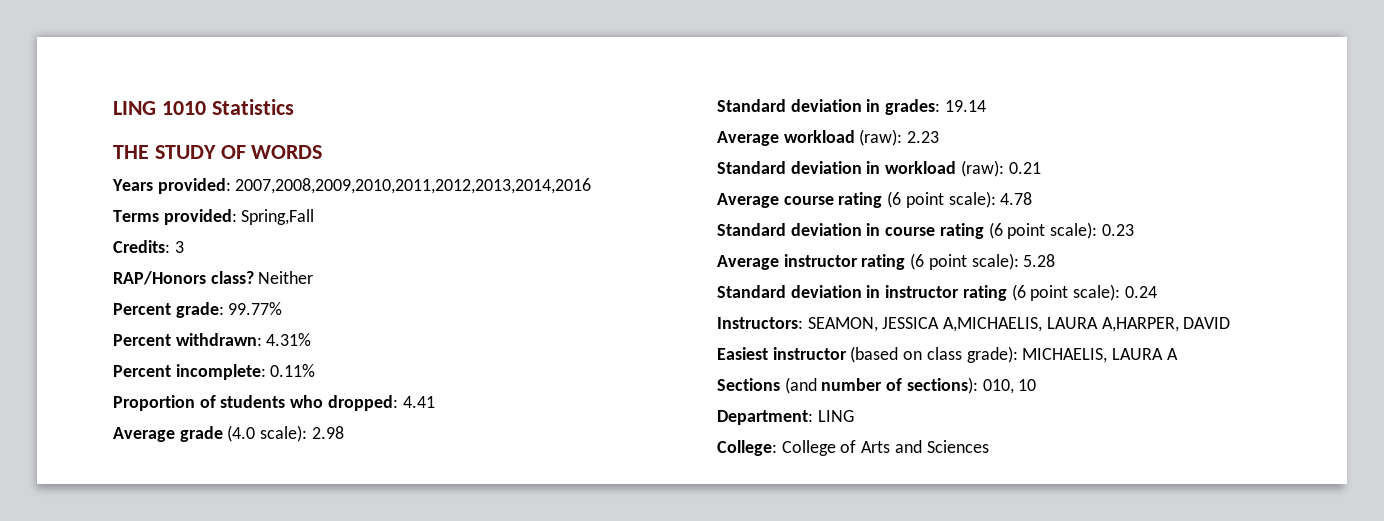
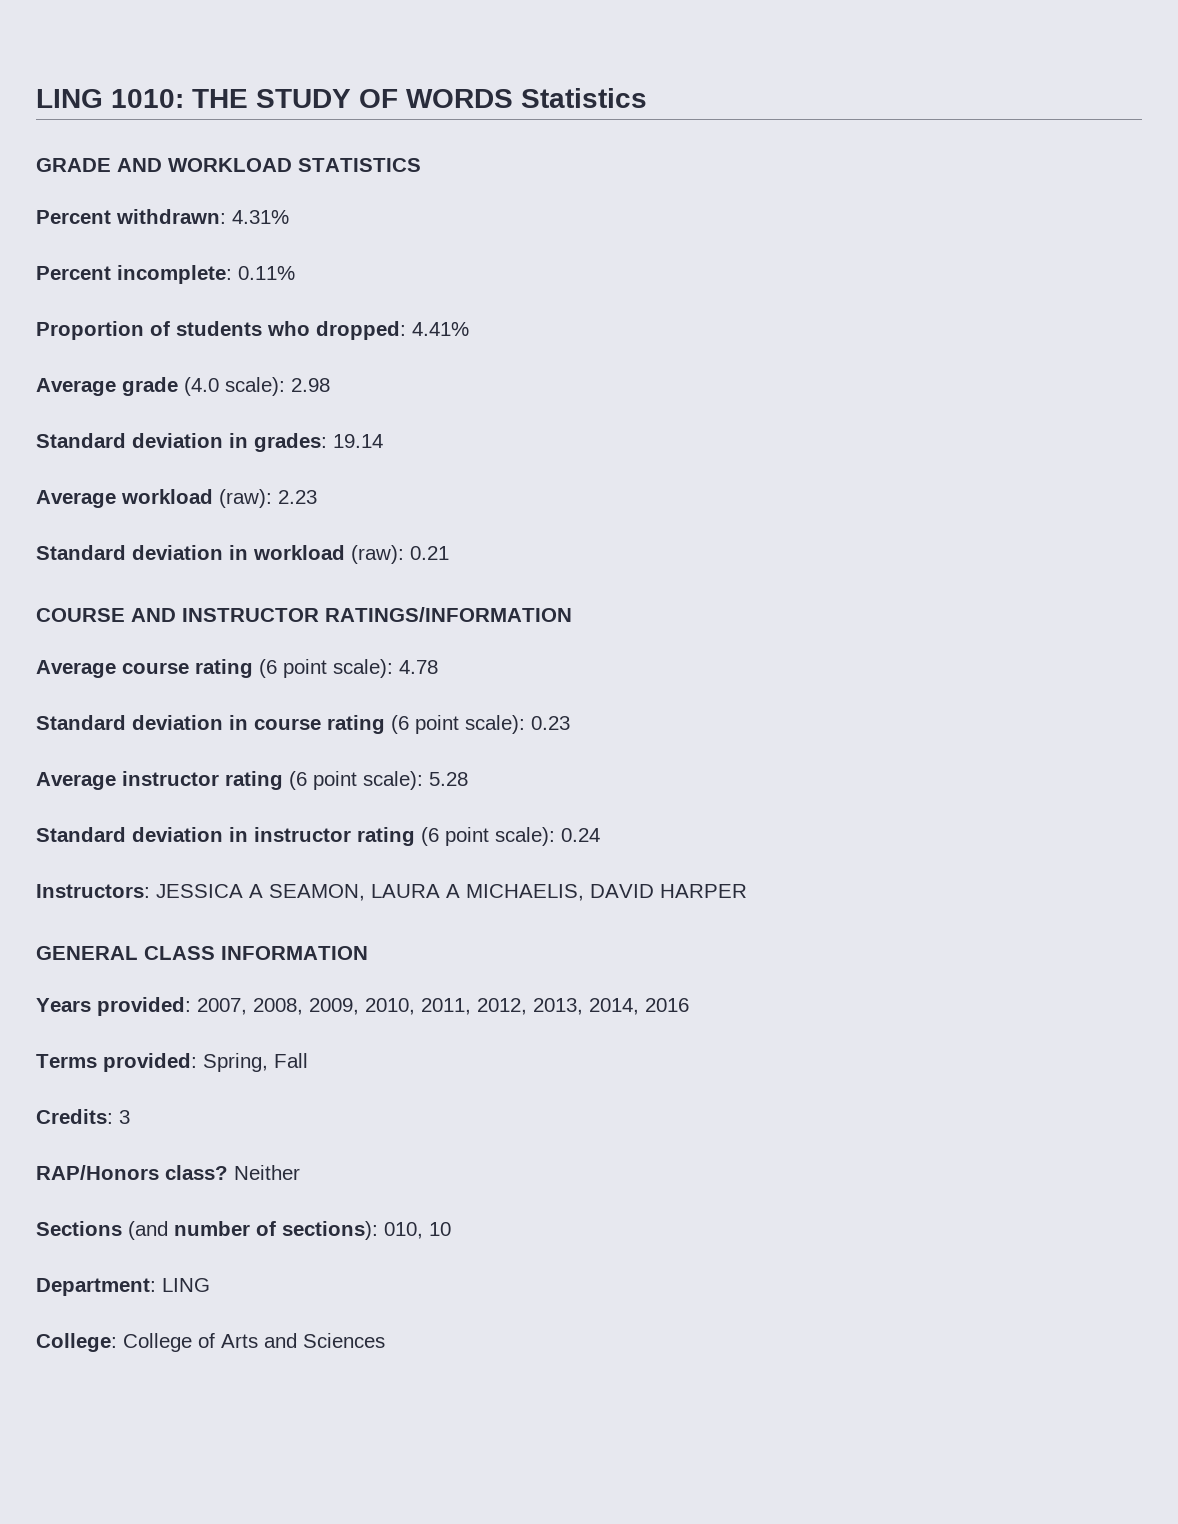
- LING 1010 Statistics
- THE STUDY OF WORDS
- Years provided: 2007,2008,2009,2010,2011,2012,2013,2014,2016
- Terms provided: Spring,Fall
- Credits: 3
- RAP/Honors class? Neither
- Percent grade: 99.77%
+ LING 1010: THE STUDY OF WORDS Statistics
+ GRADE AND WORKLOAD STATISTICS
- Proportion of students who dropped: 4.41
+ Proportion of students who dropped: 4.41%
+ COURSE AND INSTRUCTOR RATINGS/INFORMATION
- Instructors: SEAMON, JESSICA A,MICHAELIS, LAURA A,HARPER, DAVID
- Easiest instructor (based on class grade): MICHAELIS, LAURA A
+ Instructors: JESSICA A SEAMON, LAURA A MICHAELIS, DAVID HARPER
+ GENERAL CLASS INFORMATION
+ Years provided: 2007, 2008, 2009, 2010, 2011, 2012, 2013, 2014, 2016
+ Terms provided: Spring, Fall
+ Credits: 3
+ RAP/Honors class? Neither

